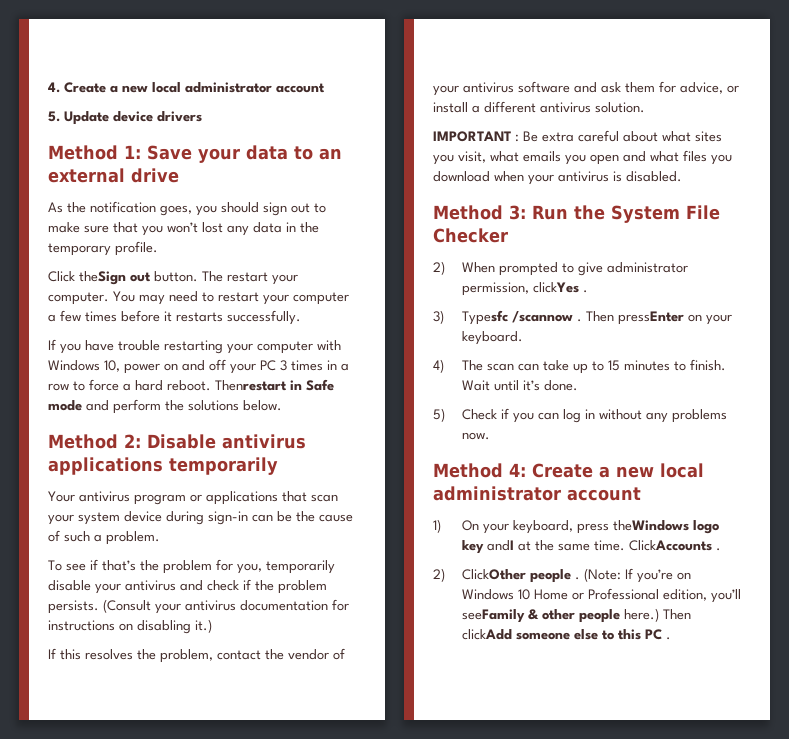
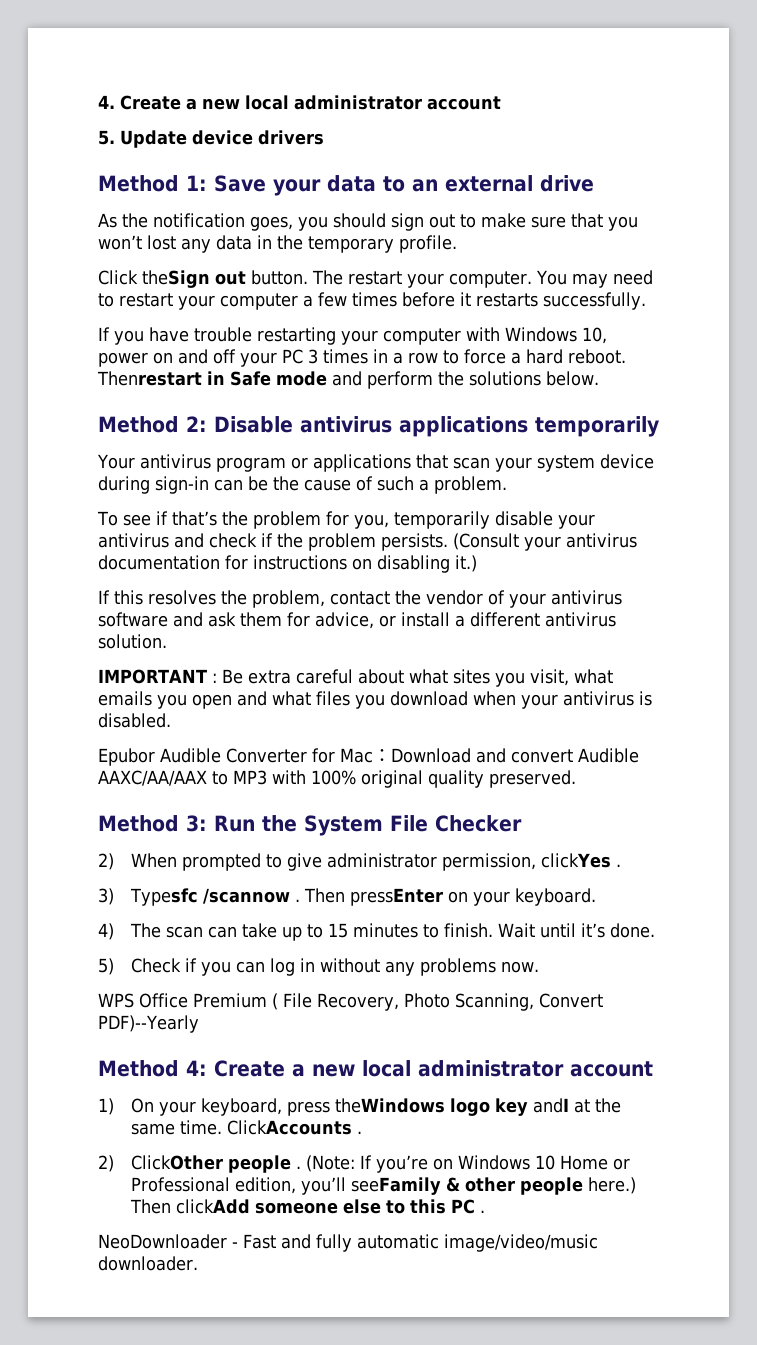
+ Epubor Audible Converter for Mac：Download and convert Audible AAXC/AA/AAX to MP3 with 100% original quality preserved.
+ WPS Office Premium ( File Recovery, Photo Scanning, Convert PDF)--Yearly
+ NeoDownloader - Fast and fully automatic image/video/music downloader.

